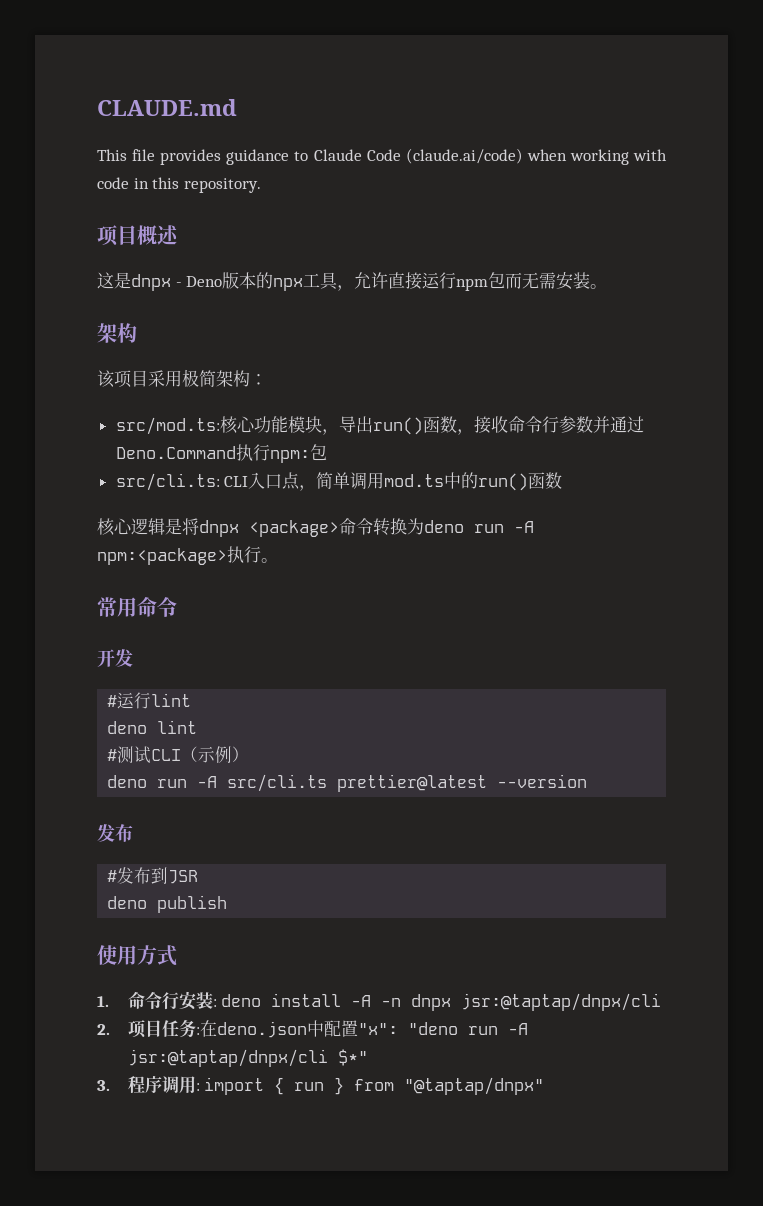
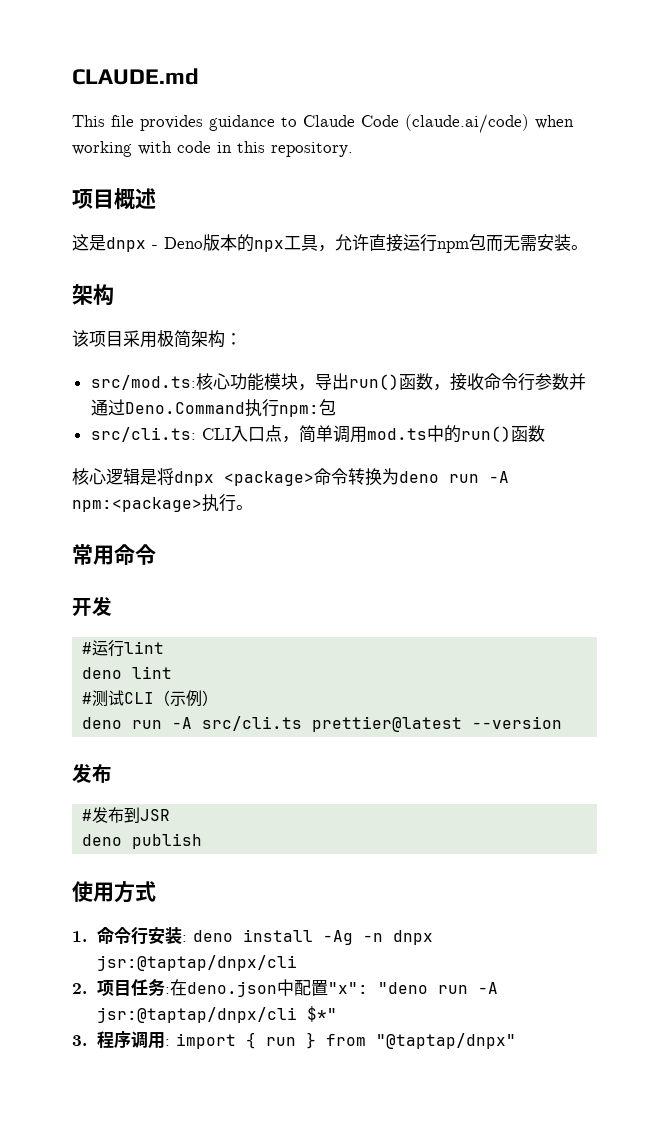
- 1.命令行安装: deno install -A -n dnpx jsr:@taptap/dnpx/cli
+ 1.命令行安装: deno install -Ag -n dnpx jsr:@taptap/dnpx/cli

